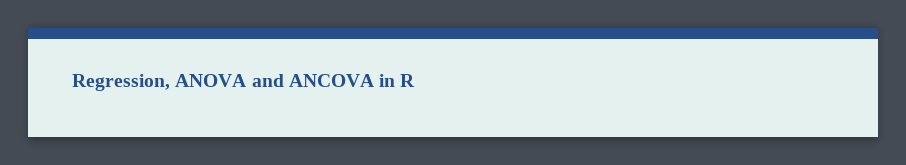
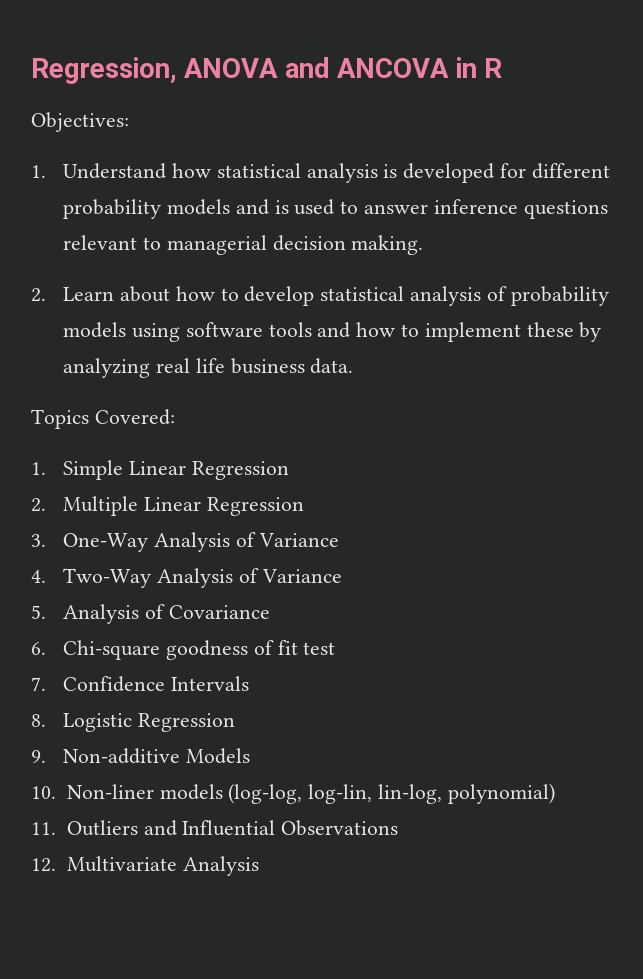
+ Objectives:
+ 1. Understand how statistical analysis is developed for different probability models and is used to answer inference questions relevant to managerial decision making.
+ 2. Learn about how to develop statistical analysis of probability models using software tools and how to implement these by analyzing real life business data.
+ Topics Covered:
+ 1. Simple Linear Regression
+ 2. Multiple Linear Regression
+ 3. One-Way Analysis of Variance
+ 4. Two-Way Analysis of Variance
+ 5. Analysis of Covariance
+ 6. Chi-square goodness of fit test
+ 7. Confidence Intervals
+ 8. Logistic Regression
+ 9. Non-additive Models
+ 10. Non-liner models (log-log, log-lin, lin-log, polynomial)
+ 11. Outliers and Influential Observations
+ 12. Multivariate Analysis

